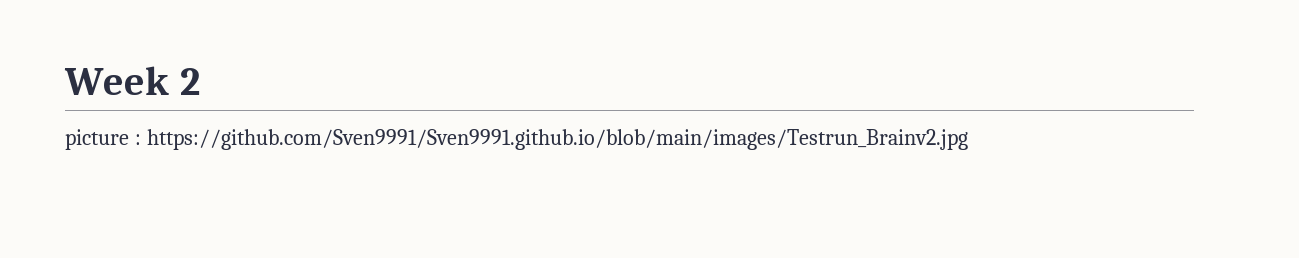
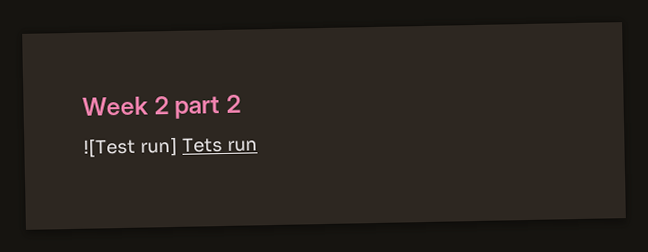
- Week 2
- picture : https://github.com/Sven9991/Sven9991.github.io/blob/main/images/Testrun_Brainv2.jpg
+ Week 2 part 2
+ ![Test run] Tets run

